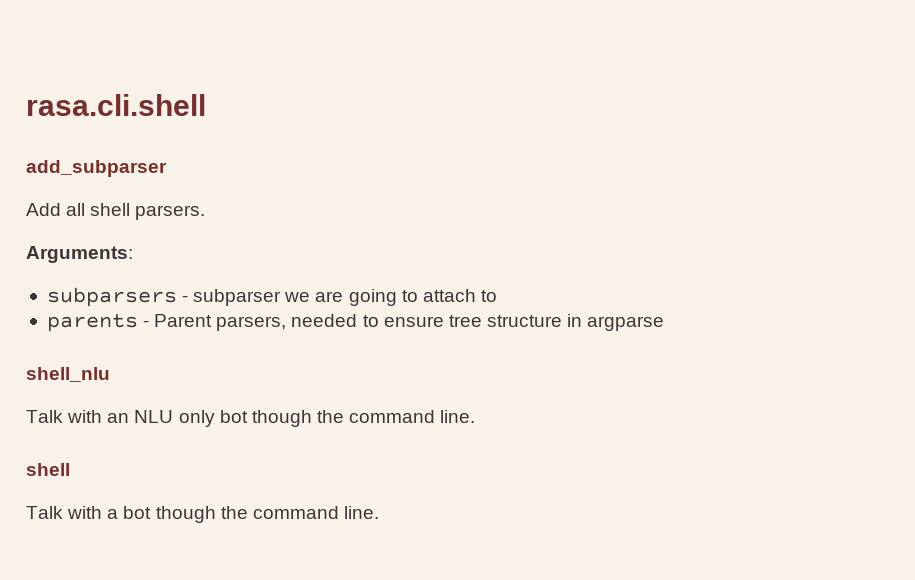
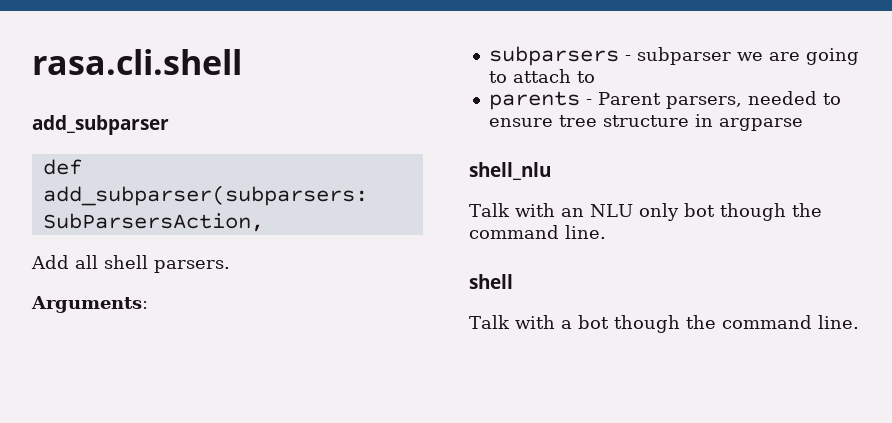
+ def add_subparser(subparsers: SubParsersAction,

